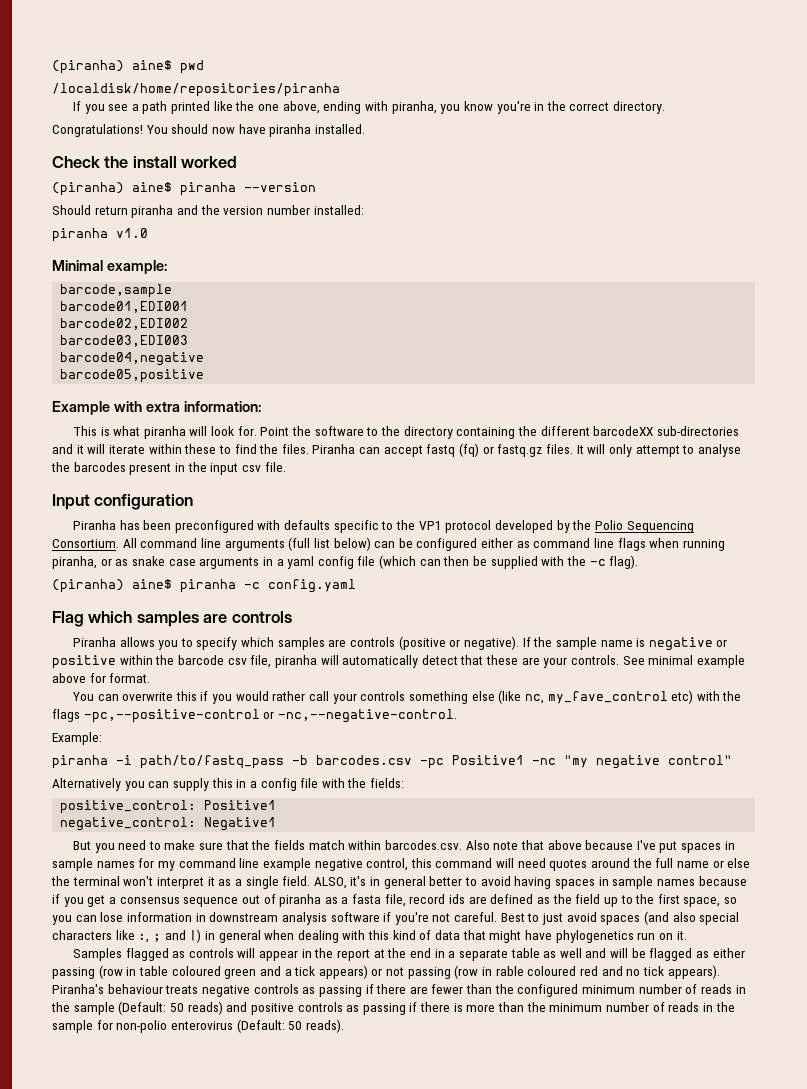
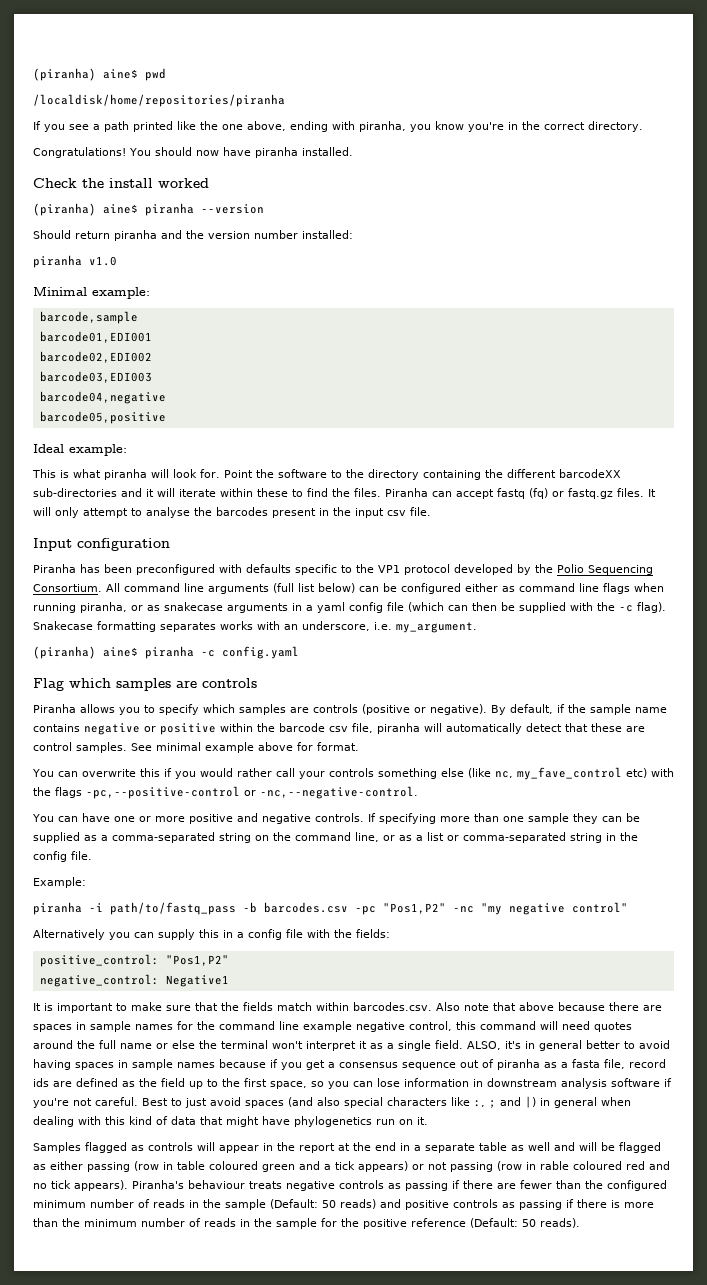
- Example with extra information:
+ Ideal example:
- All command line arguments (full list below) can be configured either as command line flags when running piranha, or as snake case arguments in a yaml config file (which can then be supplied with the -c flag).
+ All command line arguments (full list below) can be configured either as command line flags when running piranha, or as snakecase arguments in a yaml config file (which can then be supplied with the -c flag). Snakecase formatting separates works with an underscore, i.e. my_argument.
- If the sample name is negative or positive within the barcode csv file, piranha will automatically detect that these are your controls.
+ By default, if the sample name contains negative or positive within the barcode csv file, piranha will automatically detect that these are control samples.
+ You can have one or more positive and negative controls. If specifying more than one sample they can be supplied as a comma-separated string on the command line, or as a list or comma-separated string in the config file.
- piranha -i path/to/fastq_pass -b barcodes.csv -pc Positive1 -nc "my negative control"
+ piranha -i path/to/fastq_pass -b barcodes.csv -pc "Pos1,P2" -nc "my negative control"
- positive_control: Positive1
+ positive_control: "Pos1,P2"
- But you need to make sure that the fields match within barcodes.csv. Also note that above because I've put spaces in sample names for my command line example negative control, this command will need quotes around the full name or else the terminal won't interpret it as a single field.
+ It is important to make sure that the fields match within barcodes.csv. Also note that above because there are spaces in sample names for the command line example negative control, this command will need quotes around the full name or else the terminal won't interpret it as a single field.
- Piranha's behaviour treats negative controls as passing if there are fewer than the configured minimum number of reads in the sample (Default: 50 reads) and positive controls as passing if there is more than the minimum number of reads in the sample for non-polio enterovirus (Default: 50 reads).
+ Piranha's behaviour treats negative controls as passing if there are fewer than the configured minimum number of reads in the sample (Default: 50 reads) and positive controls as passing if there is more than the minimum number of reads in the sample for the positive reference (Default: 50 reads).

